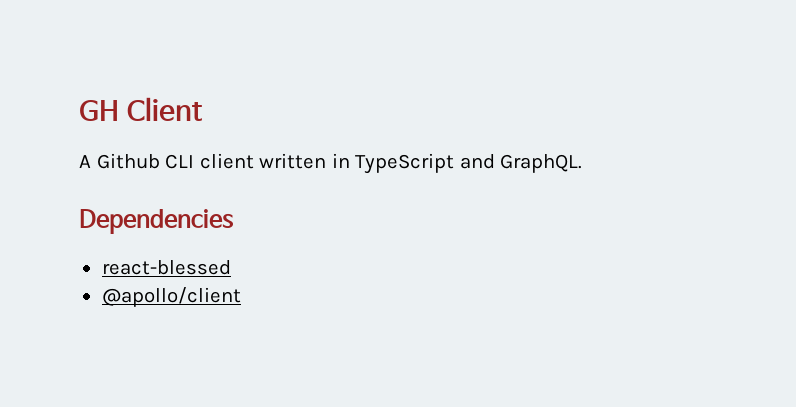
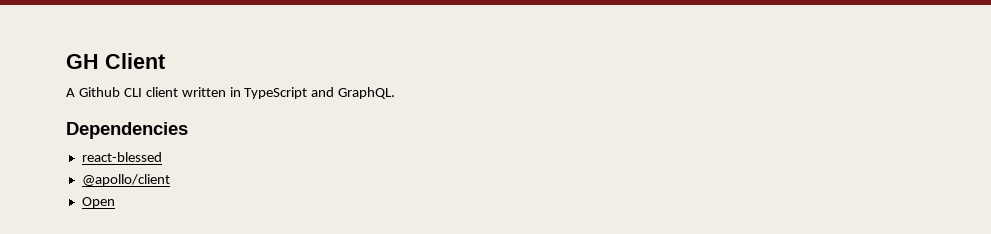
+ Open

